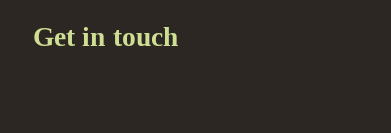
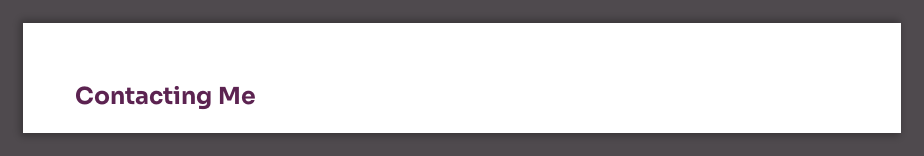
- Get in touch
+ Contacting Me

